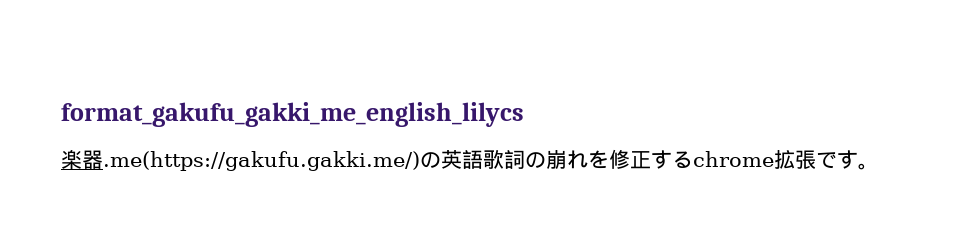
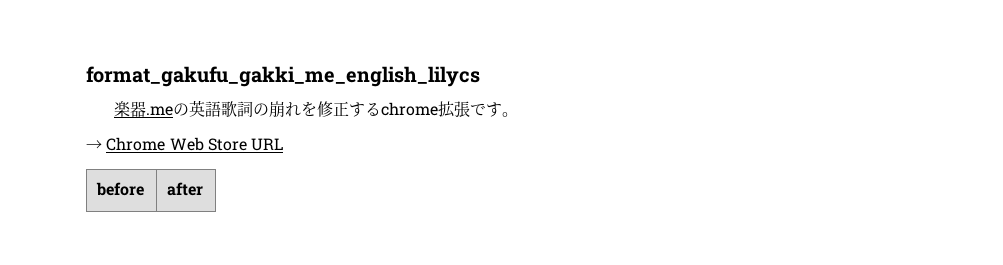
- 楽器.me(https://gakufu.gakki.me/)の英語歌詞の崩れを修正するchrome拡張です。
+ 楽器.meの英語歌詞の崩れを修正するchrome拡張です。
+ → Chrome Web Store URL
+ before | after

